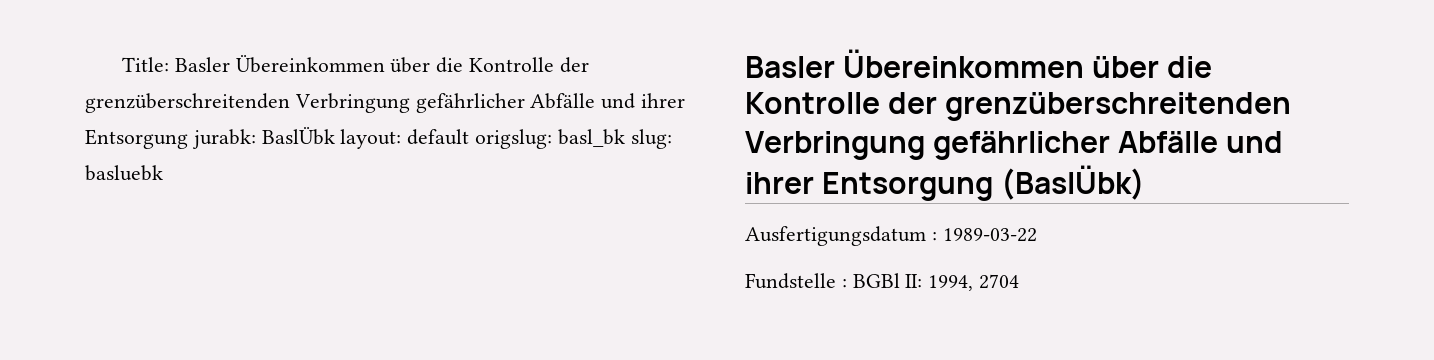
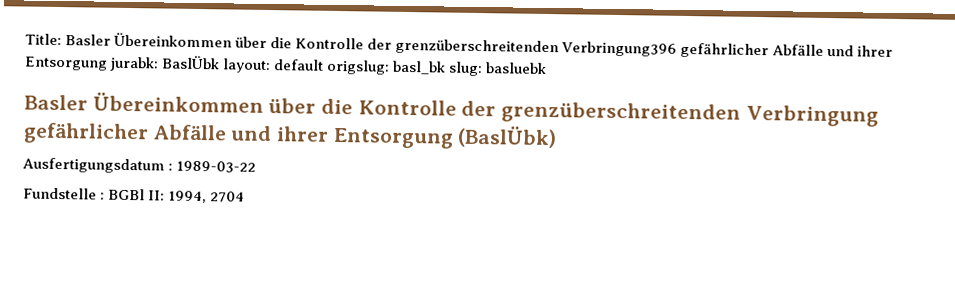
- Title: Basler Übereinkommen über die Kontrolle der grenzüberschreitenden Verbringung gefährlicher Abfälle und ihrer Entsorgung jurabk: BaslÜbk layout: default origslug: basl_bk slug: basluebk
+ Title: Basler Übereinkommen über die Kontrolle der grenzüberschreitenden Verbringung396 gefährlicher Abfälle und ihrer Entsorgung jurabk: BaslÜbk layout: default origslug: basl_bk slug: basluebk

